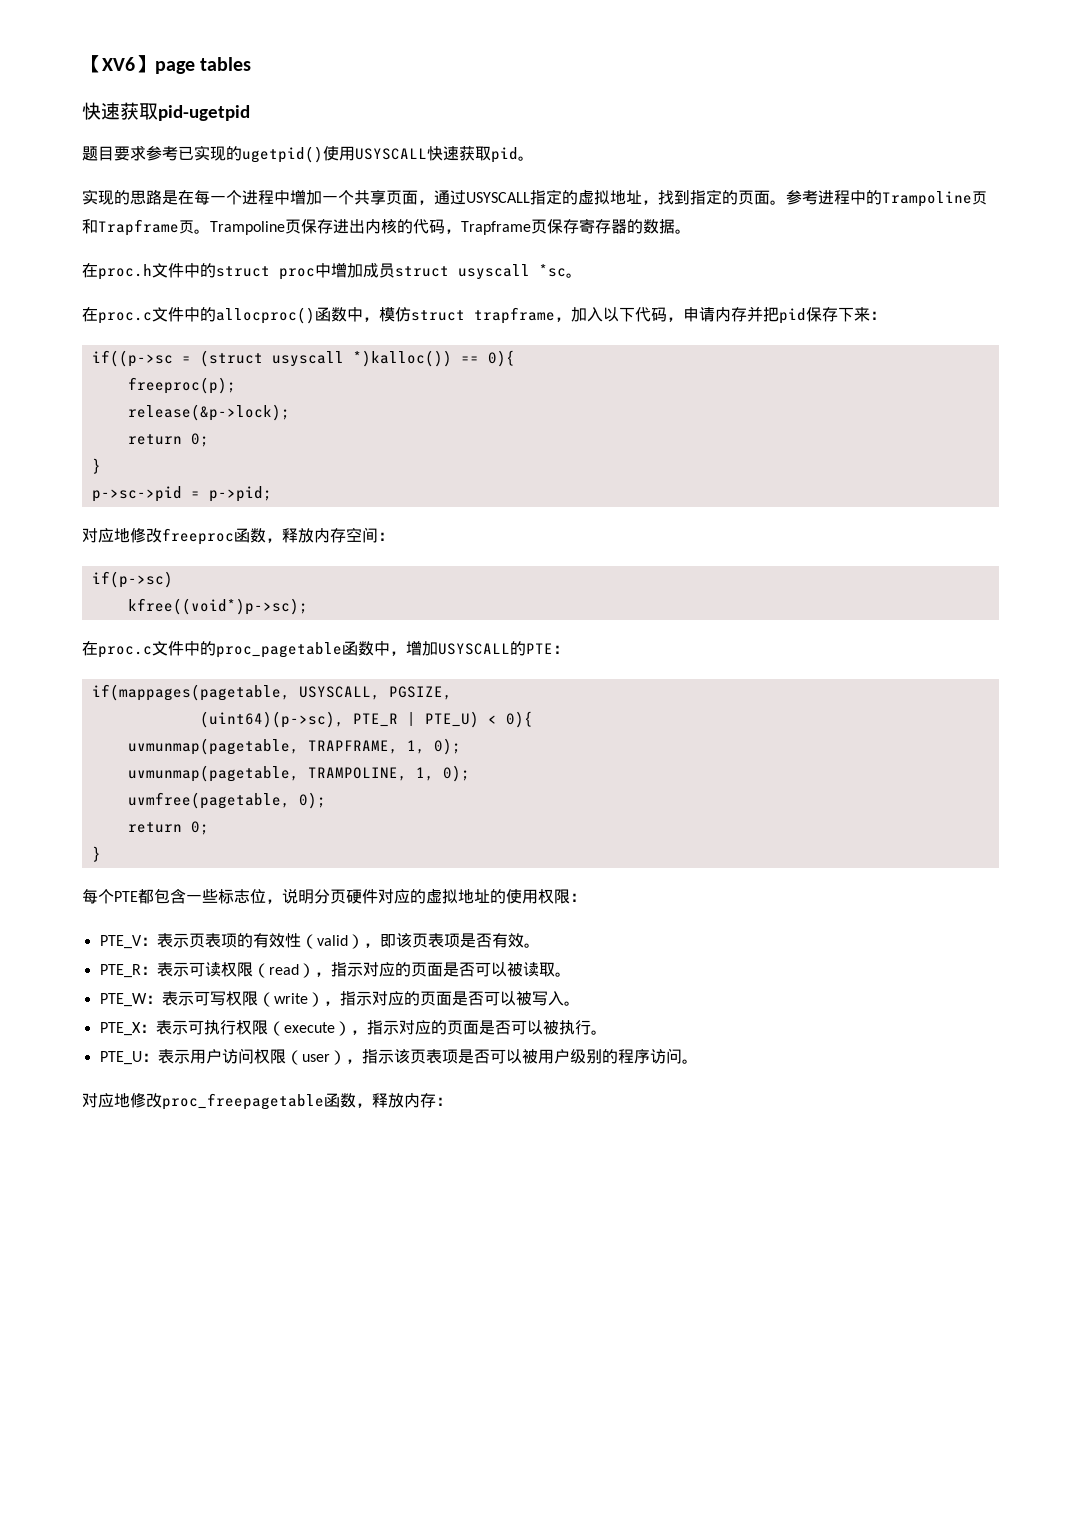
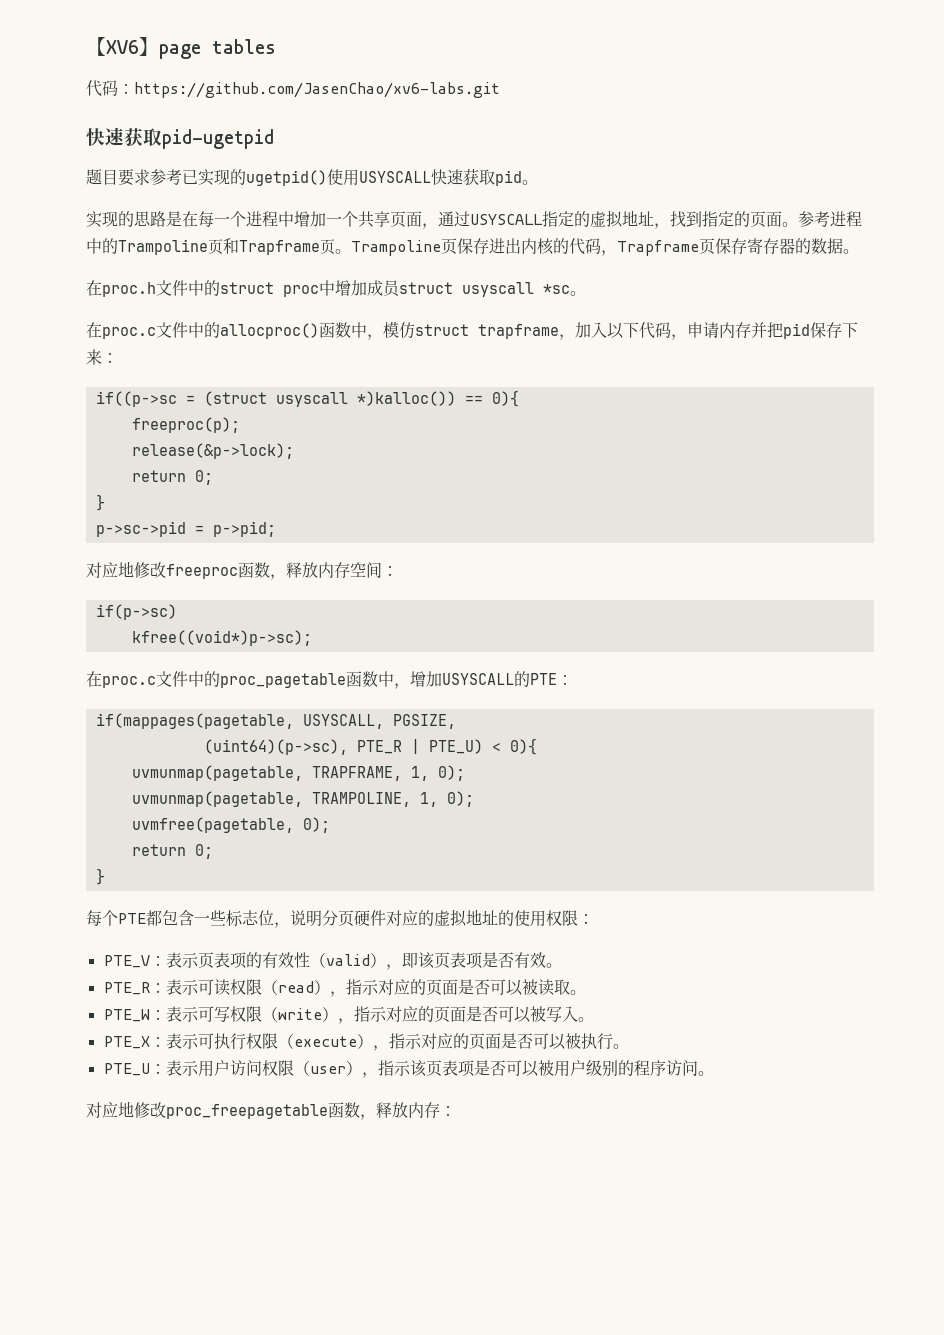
+ 代码：https://github.com/JasenChao/xv6-labs.git

